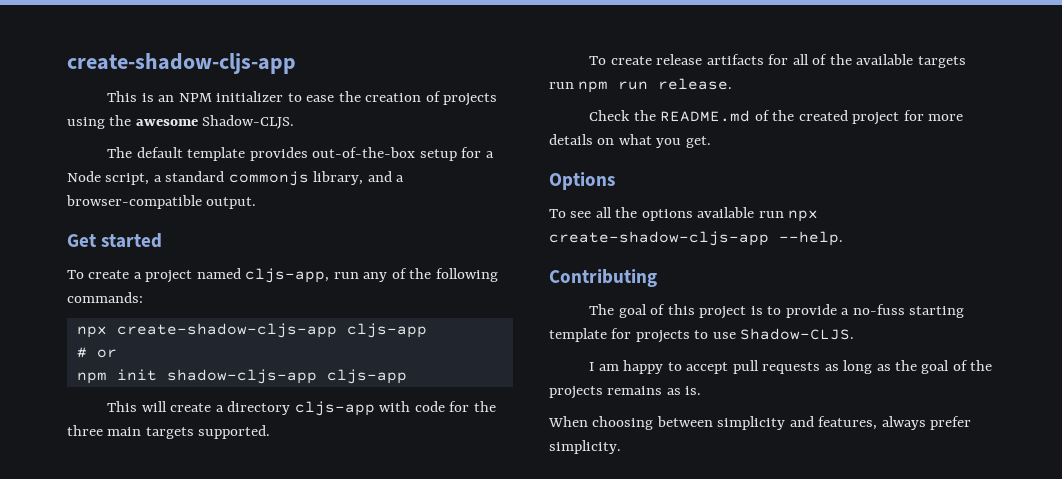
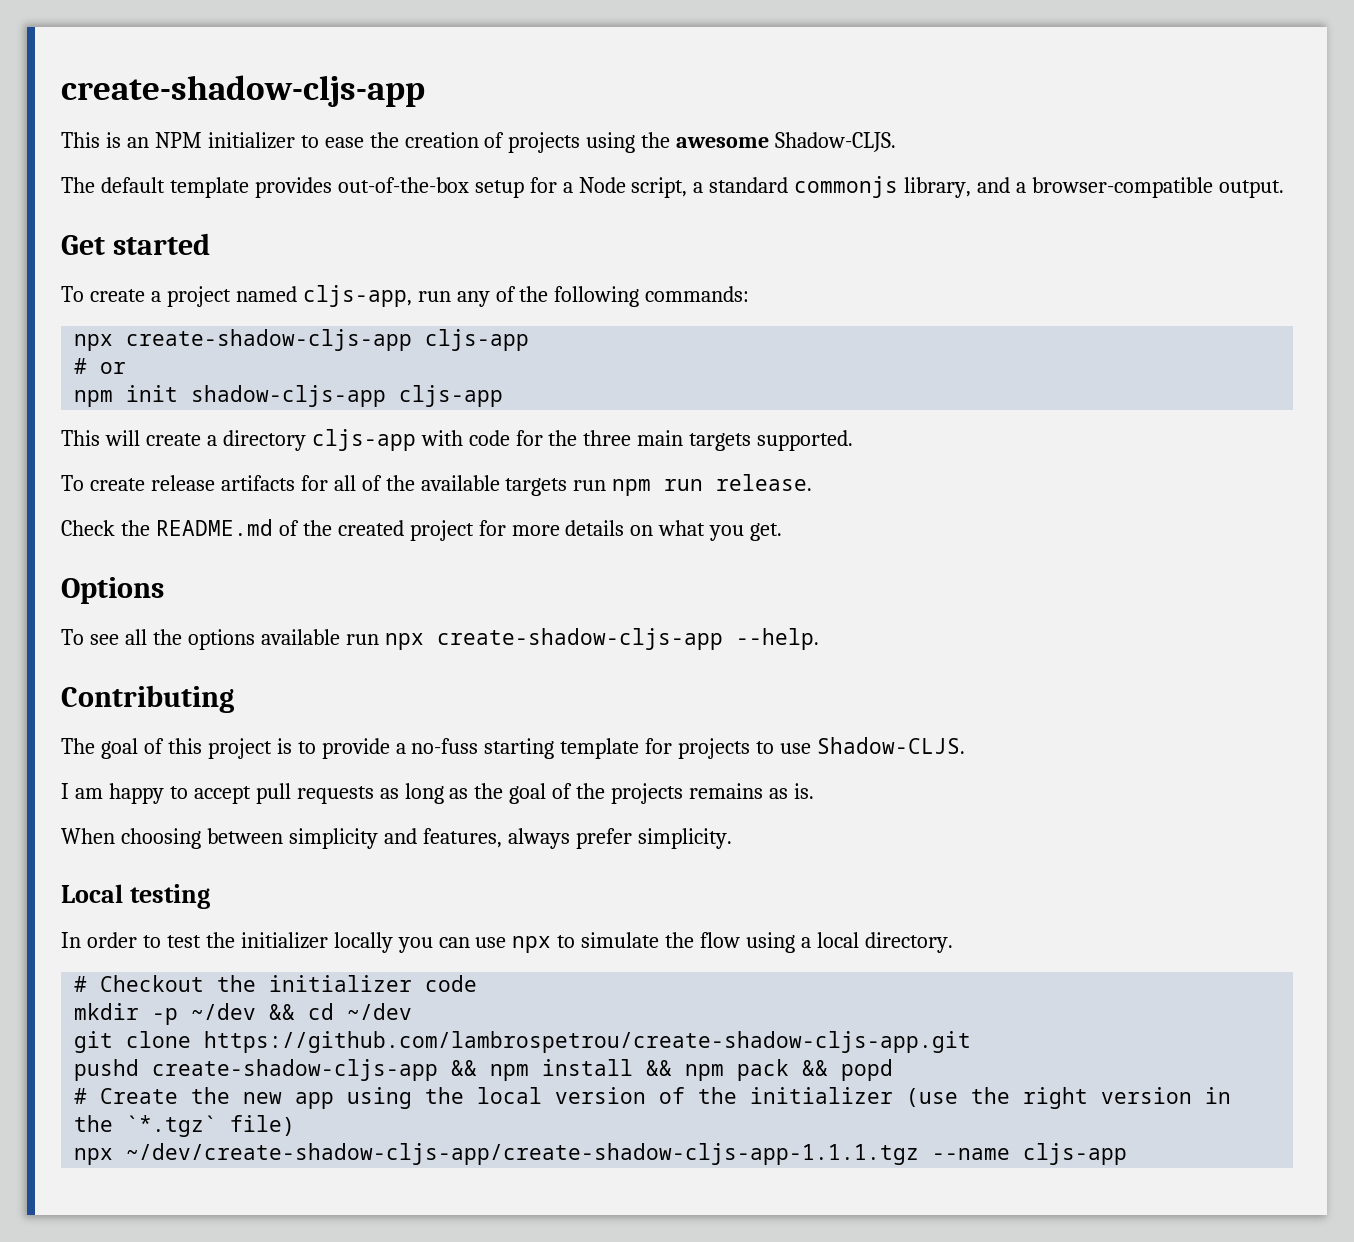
+ Local testing
+ In order to test the initializer locally you can use npx to simulate the flow using a local directory.
+ # Checkout the initializer code
+ mkdir -p ~/dev && cd ~/dev
+ git clone https://github.com/lambrospetrou/create-shadow-cljs-app.git
+ pushd create-shadow-cljs-app && npm install && npm pack && popd
+ # Create the new app using the local version of the initializer (use the right version in the `*.tgz` file)
+ npx ~/dev/create-shadow-cljs-app/create-shadow-cljs-app-1.1.1.tgz --name cljs-app

